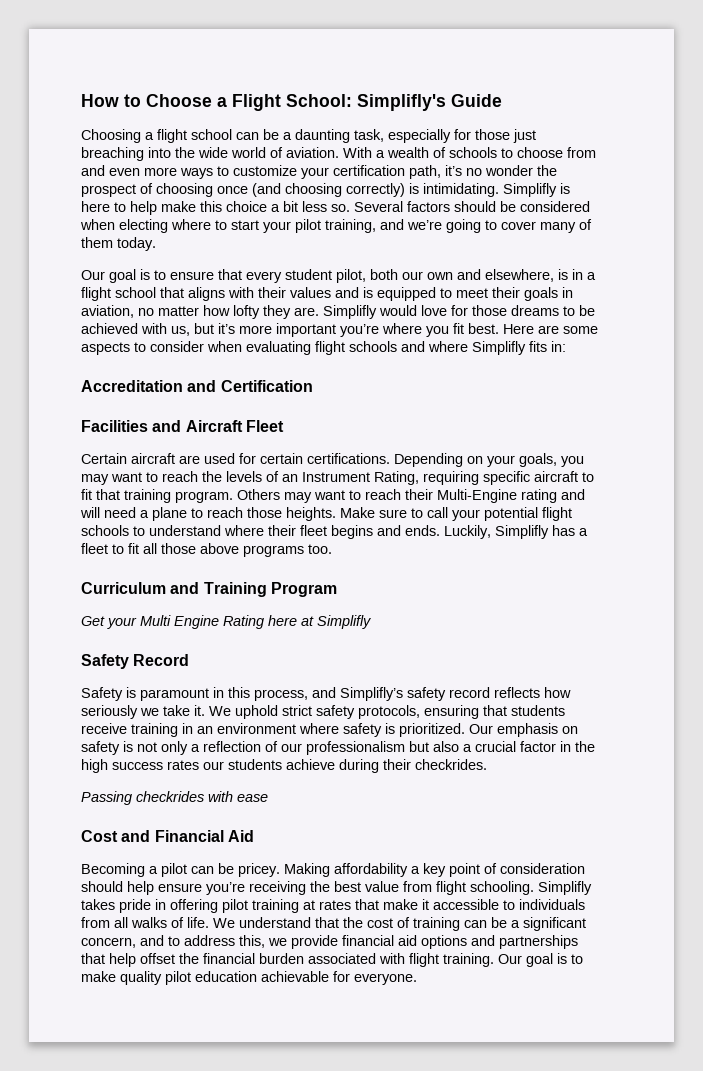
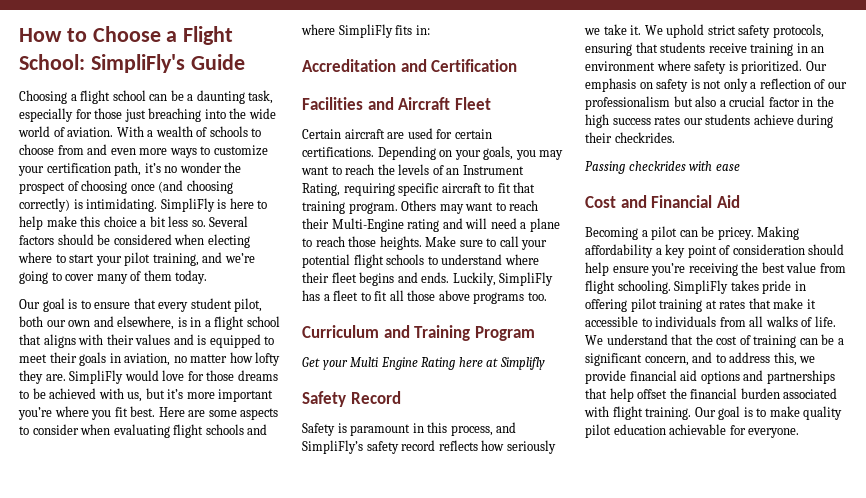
- How to Choose a Flight School: Simplifly's Guide
+ How to Choose a Flight School: SimpliFly's Guide
- Simplifly is here to help make this choice a bit less so.
+ SimpliFly is here to help make this choice a bit less so.
- Simplifly would love for those dreams to be achieved with us, but it’s more important you’re where you fit best.
+ SimpliFly would love for those dreams to be achieved with us, but it’s more important you’re where you fit best.
- Here are some aspects to consider when evaluating flight schools and where Simplifly fits in:
+ Here are some aspects to consider when evaluating flight schools and where SimpliFly fits in:
- Luckily, Simplifly has a fleet to fit all those above programs too.
+ Luckily, SimpliFly has a fleet to fit all those above programs too.
- Safety is paramount in this process, and Simplifly’s safety record reflects how seriously we take it.
+ Safety is paramount in this process, and SimpliFly’s safety record reflects how seriously we take it.
- Simplifly takes pride in offering pilot training at rates that make it accessible to individuals from all walks of life.
+ SimpliFly takes pride in offering pilot training at rates that make it accessible to individuals from all walks of life.

